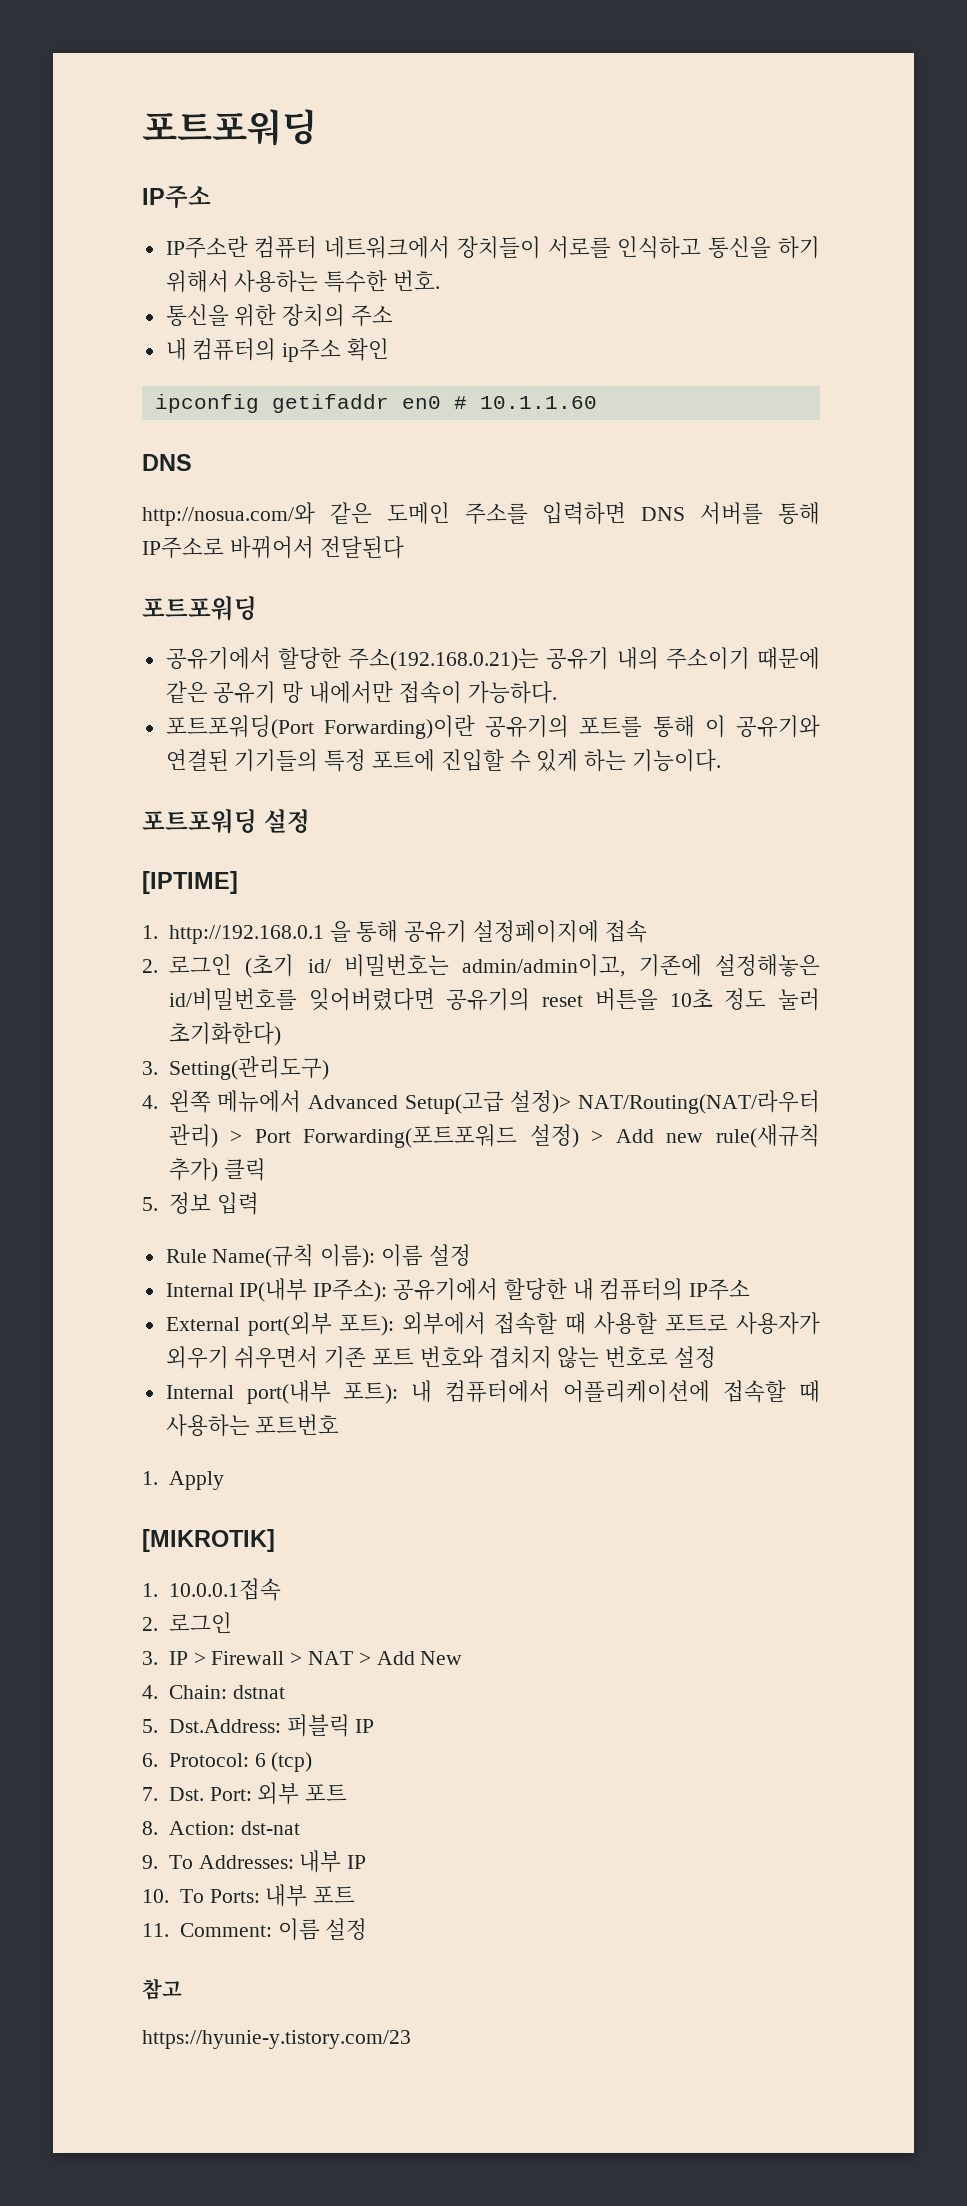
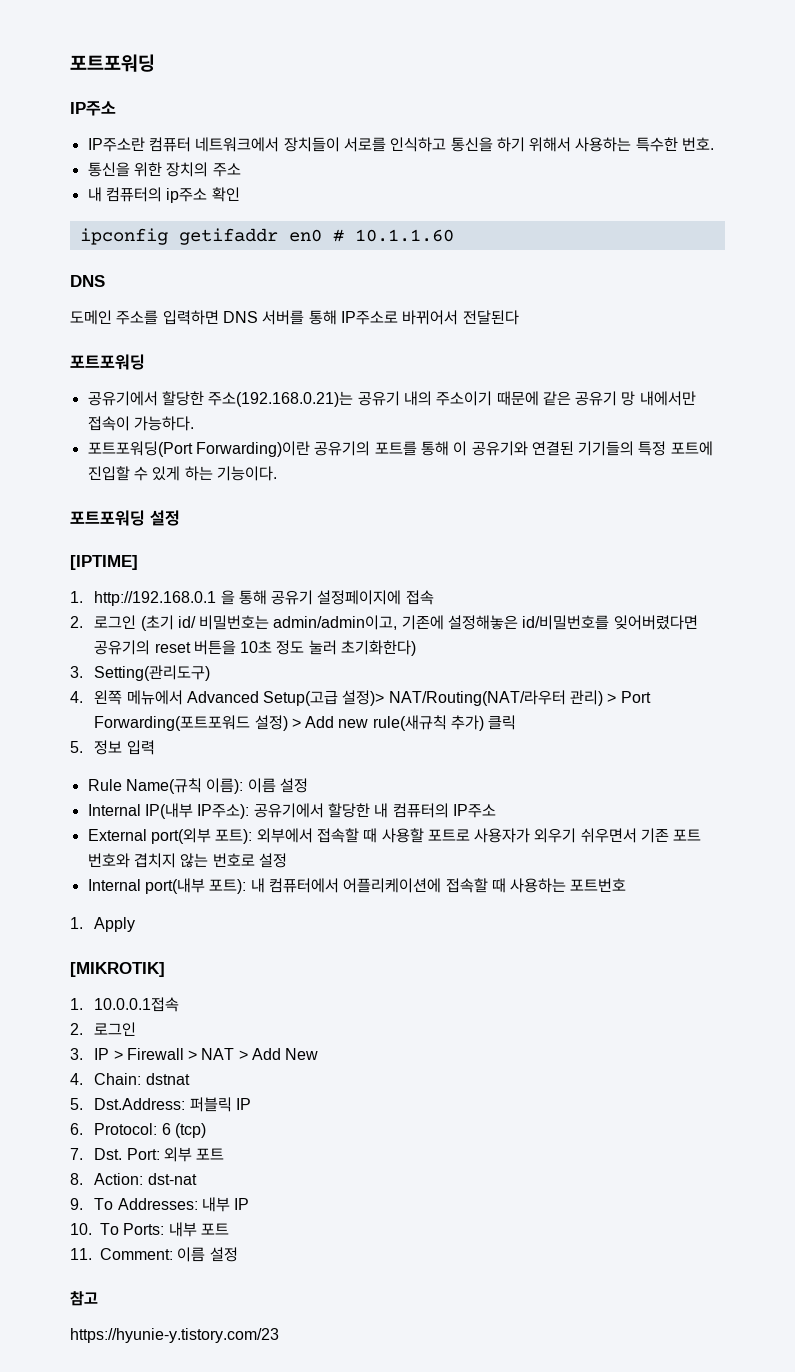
- http://nosua.com/와 같은 도메인 주소를 입력하면 DNS 서버를 통해 IP주소로 바뀌어서 전달된다
+ 도메인 주소를 입력하면 DNS 서버를 통해 IP주소로 바뀌어서 전달된다

